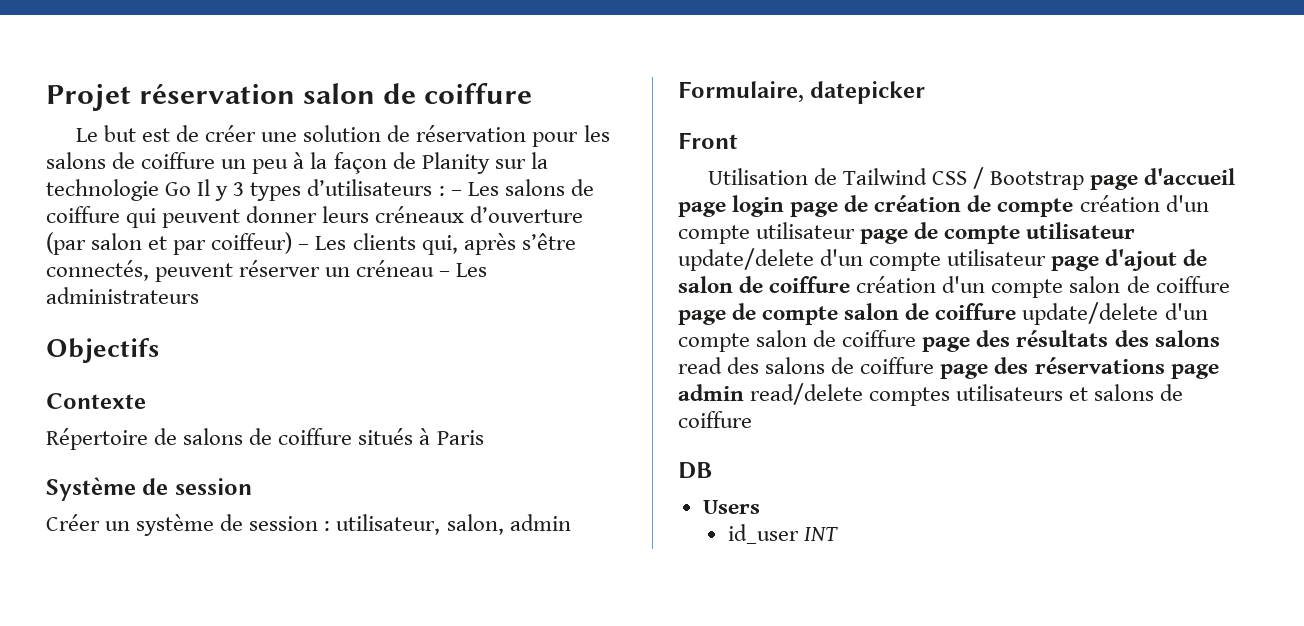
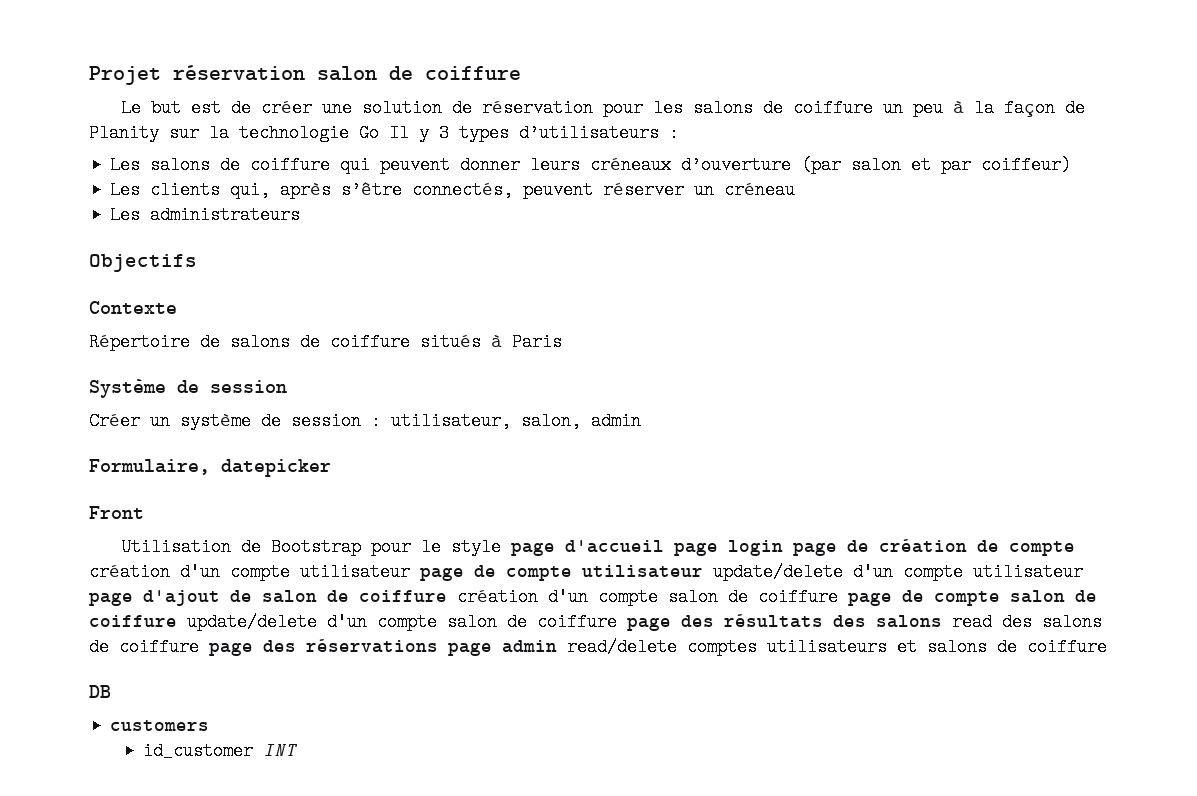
- Le but est de créer une solution de réservation pour les salons de coiffure un peu à la façon de Planity sur la technologie Go Il y 3 types d’utilisateurs : – Les salons de coiffure qui peuvent donner leurs créneaux d’ouverture (par salon et par coiffeur) – Les clients qui, après s’être connectés, peuvent réserver un créneau – Les administrateurs
+ Le but est de créer une solution de réservation pour les salons de coiffure un peu à la façon de Planity sur la technologie Go Il y 3 types d’utilisateurs :
+ Les salons de coiffure qui peuvent donner leurs créneaux d’ouverture (par salon et par coiffeur)
+ Les clients qui, après s’être connectés, peuvent réserver un créneau
+ Les administrateurs
- Utilisation de Tailwind CSS / Bootstrap page d'accueil page login page de création de compte création d'un compte utilisateur page de compte utilisateur update/delete d'un compte utilisateur page d'ajout de salon de coiffure création d'un compte salon de coiffure page de compte salon de coiffure update/delete d'un compte salon de coiffure page des résultats des salons read des salons de coiffure page des réservations page admin read/delete comptes utilisateurs et salons de coiffure
+ Utilisation de Bootstrap pour le style page d'accueil page login page de création de compte création d'un compte utilisateur page de compte utilisateur update/delete d'un compte utilisateur page d'ajout de salon de coiffure création d'un compte salon de coiffure page de compte salon de coiffure update/delete d'un compte salon de coiffure page des résultats des salons read des salons de coiffure page des réservations page admin read/delete comptes utilisateurs et salons de coiffure
- Users
- id_user INT
+ customers
+ id_customer INT

